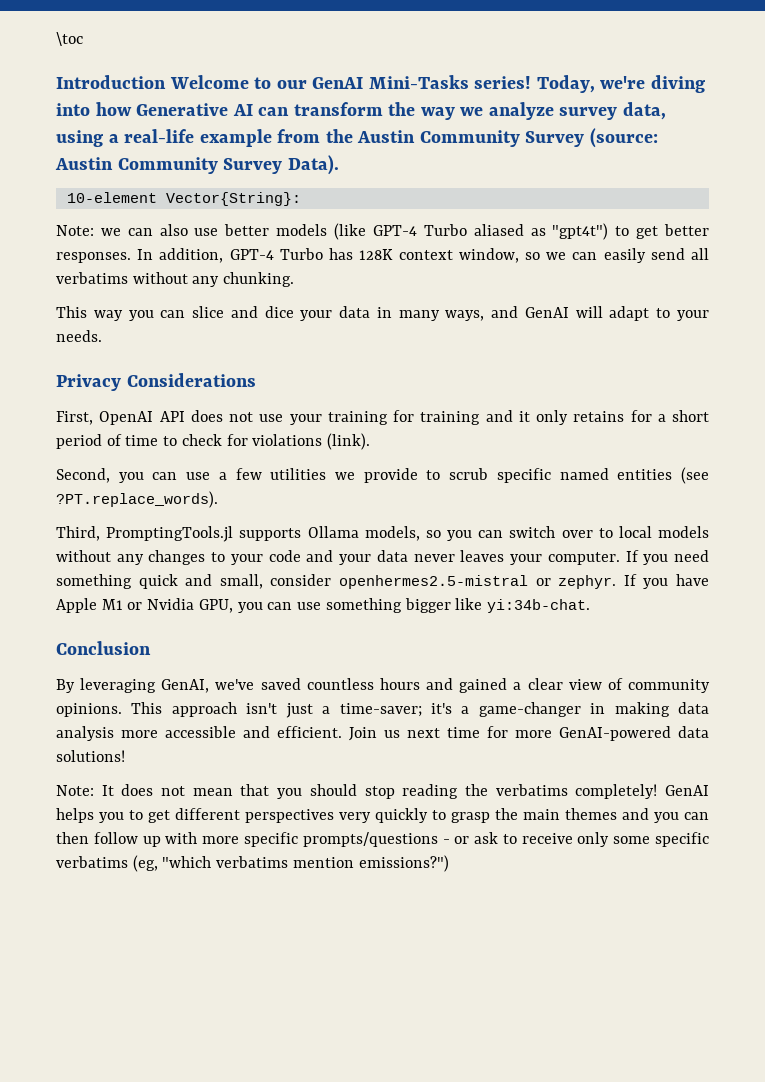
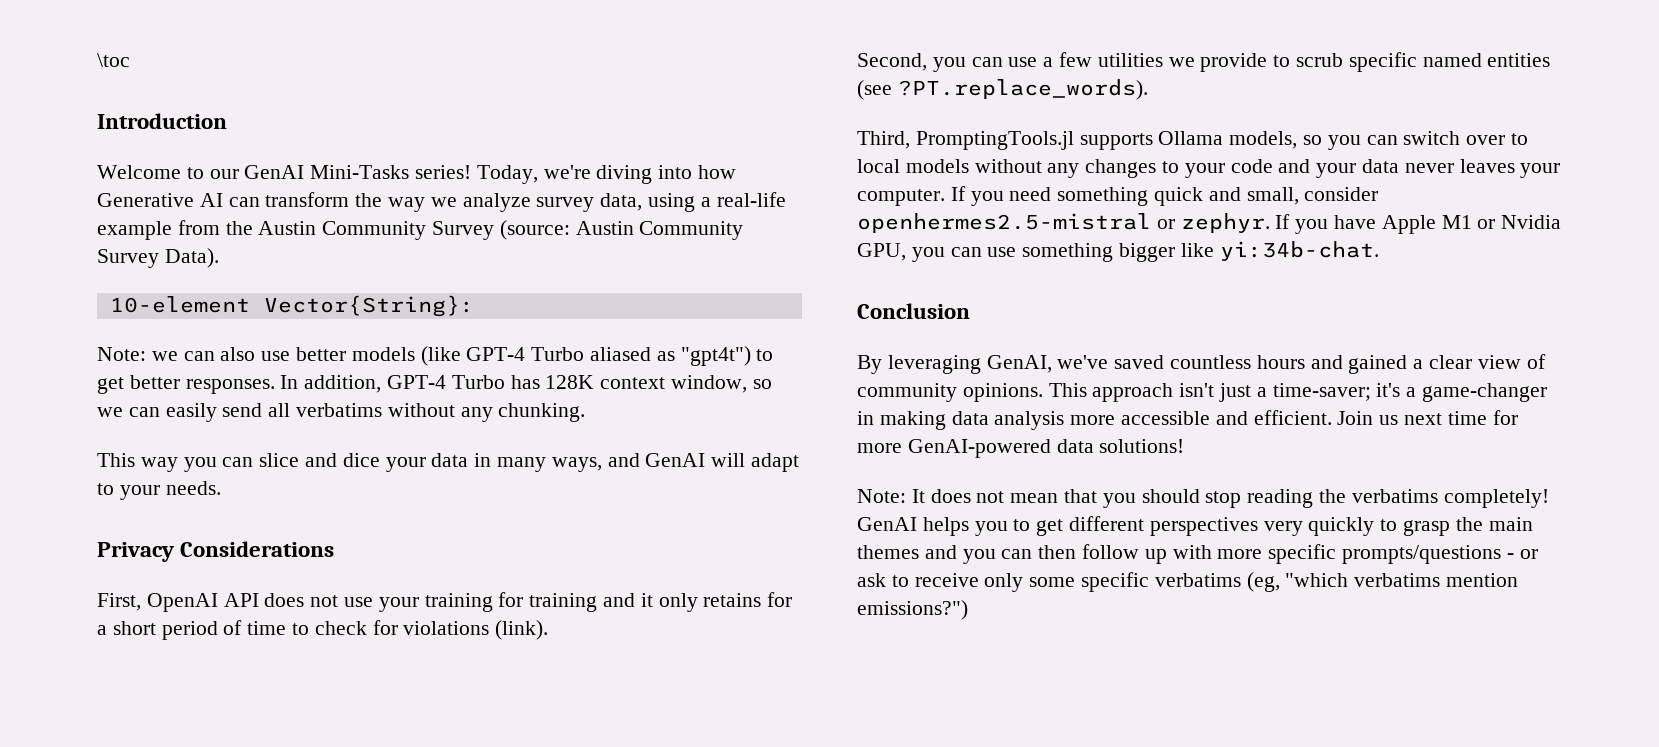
- Introduction Welcome to our GenAI Mini-Tasks series!
+ Introduction
+ Welcome to our GenAI Mini-Tasks series!

